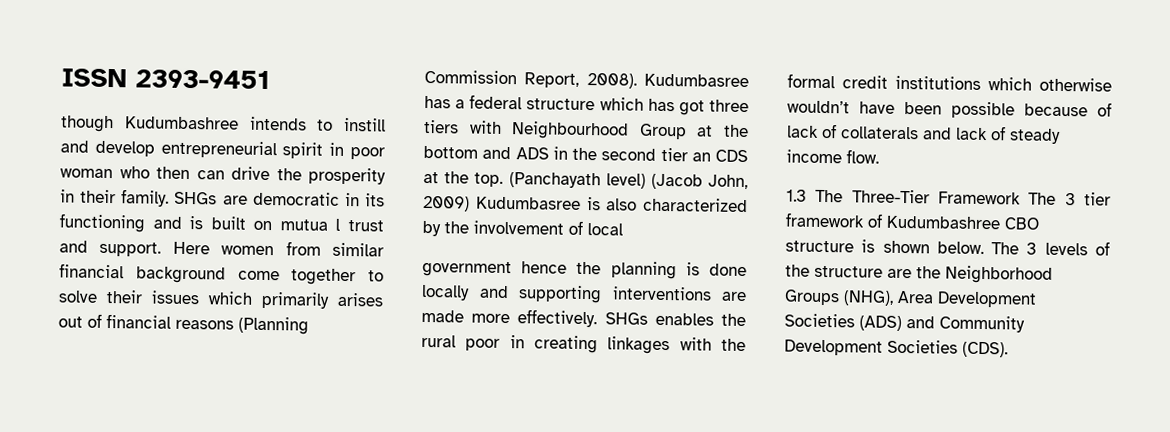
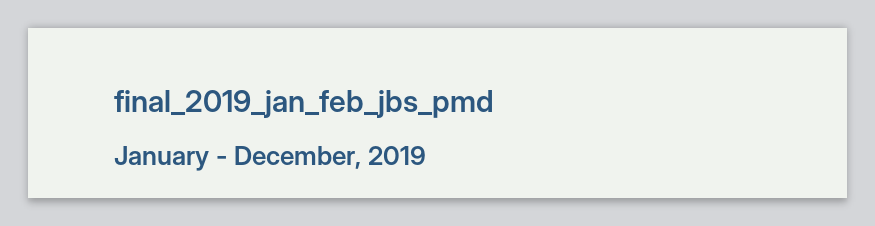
- ISSN 2393-9451
- though Kudumbashree intends to instill and develop entrepreneurial spirit in poor woman who then can drive the prosperity in their family. SHGs are democratic in its functioning and is built on mutua l trust and support. Here women from similar financial background come together to solve their issues which primarily arises out of financial reasons (Planning Commission Report, 2008). Kudumbasree has a federal structure which has got three tiers with Neighbourhood Group at the bottom and ADS in the second tier an CDS at the top. (Panchayath level) (Jacob John, 2009) Kudumbasree is also characterized by the involvement of local
- government hence the planning is done locally and supporting interventions are made more effectively. SHGs enables the rural poor in creating linkages with the formal credit institutions which otherwise wouldn’t have been possible because of lack of collaterals and lack of steady income flow.
- 1.3 The Three-Tier Framework The 3 tier framework of Kudumbashree CBO structure is shown below. The 3 levels of the structure are the Neighborhood Groups (NHG), Area Development Societies (ADS) and Community Development Societies (CDS).
+ final_2019_jan_feb_jbs_pmd
+ January - December, 2019

